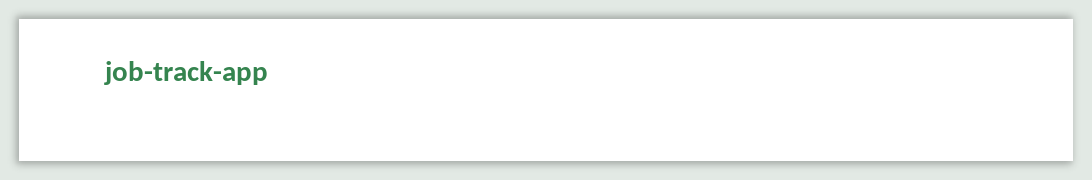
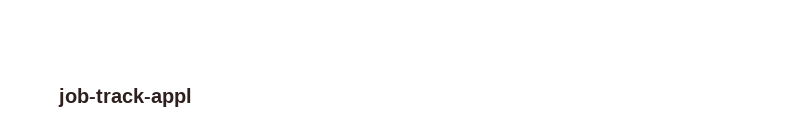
- job-track-app
+ job-track-appl

